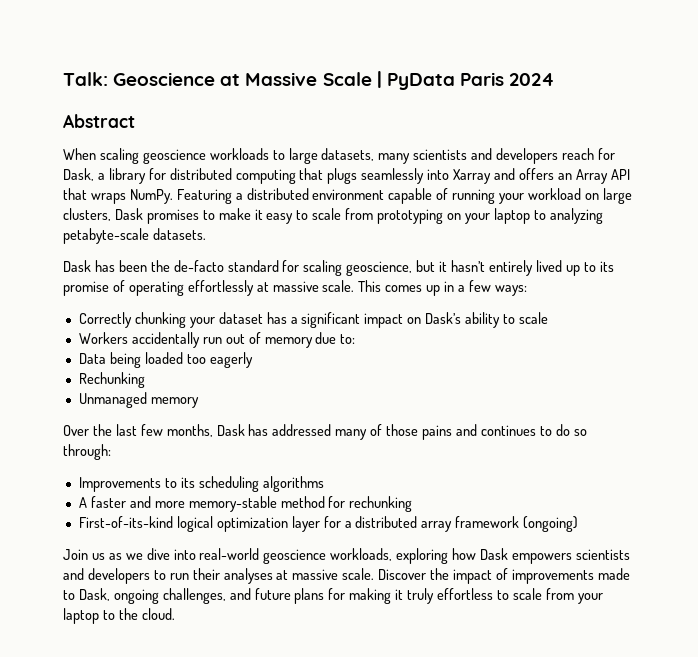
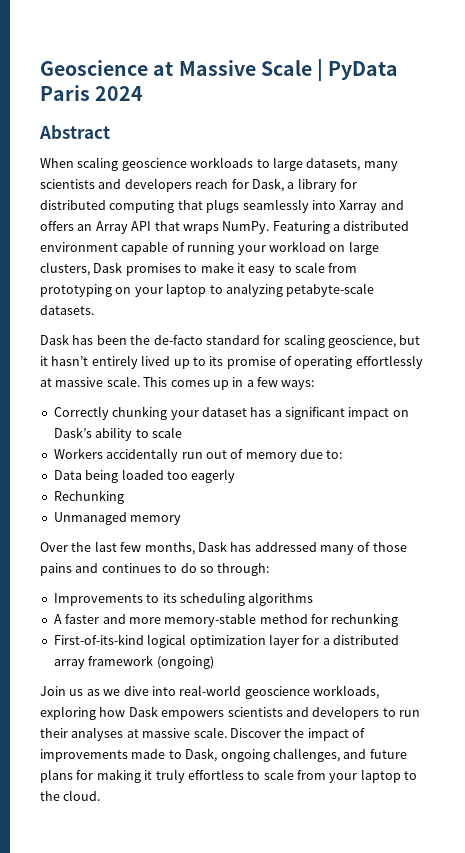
- Talk: Geoscience at Massive Scale | PyData Paris 2024
+ Geoscience at Massive Scale | PyData Paris 2024

